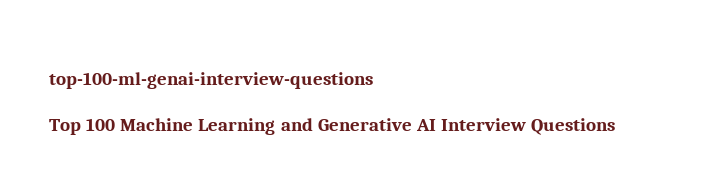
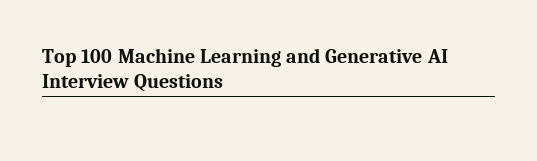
- top-100-ml-genai-interview-questions

